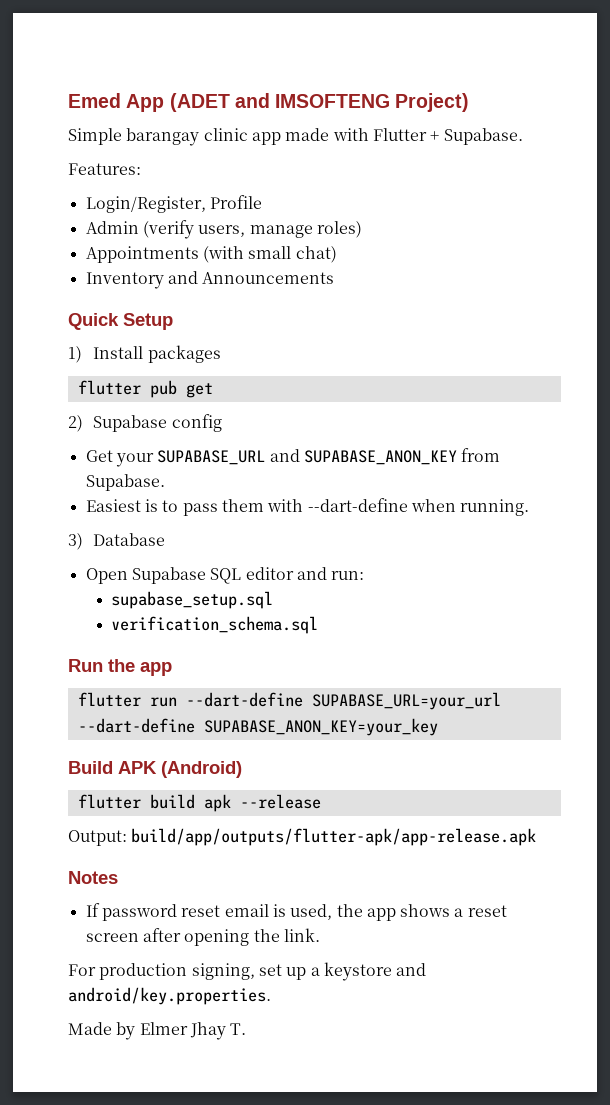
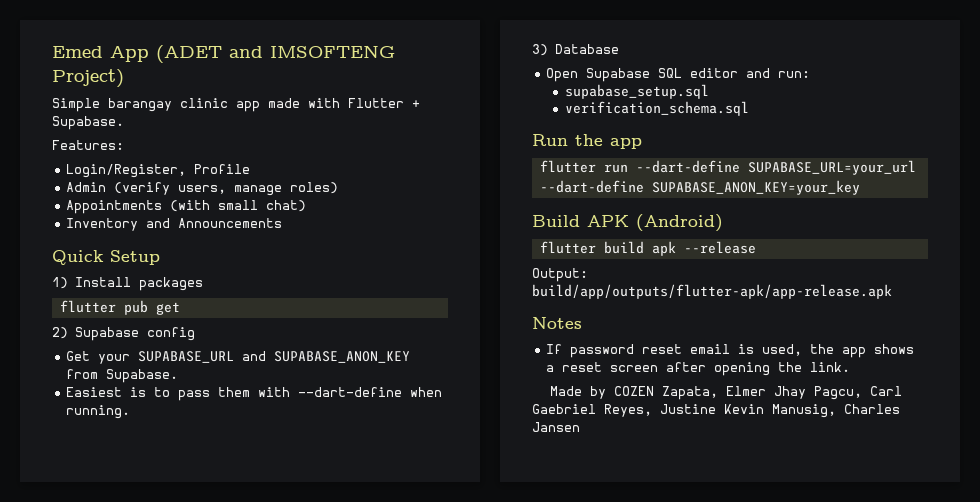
- For production signing, set up a keystore and android/key.properties.
- Made by Elmer Jhay T.
+ Made by COZEN Zapata, Elmer Jhay Pagcu, Carl Gaebriel Reyes, Justine Kevin Manusig, Charles Jansen

